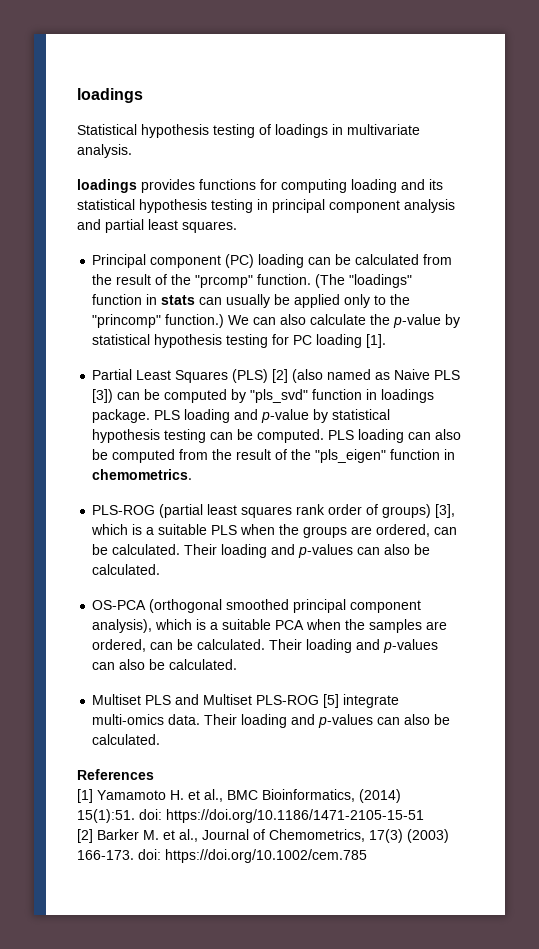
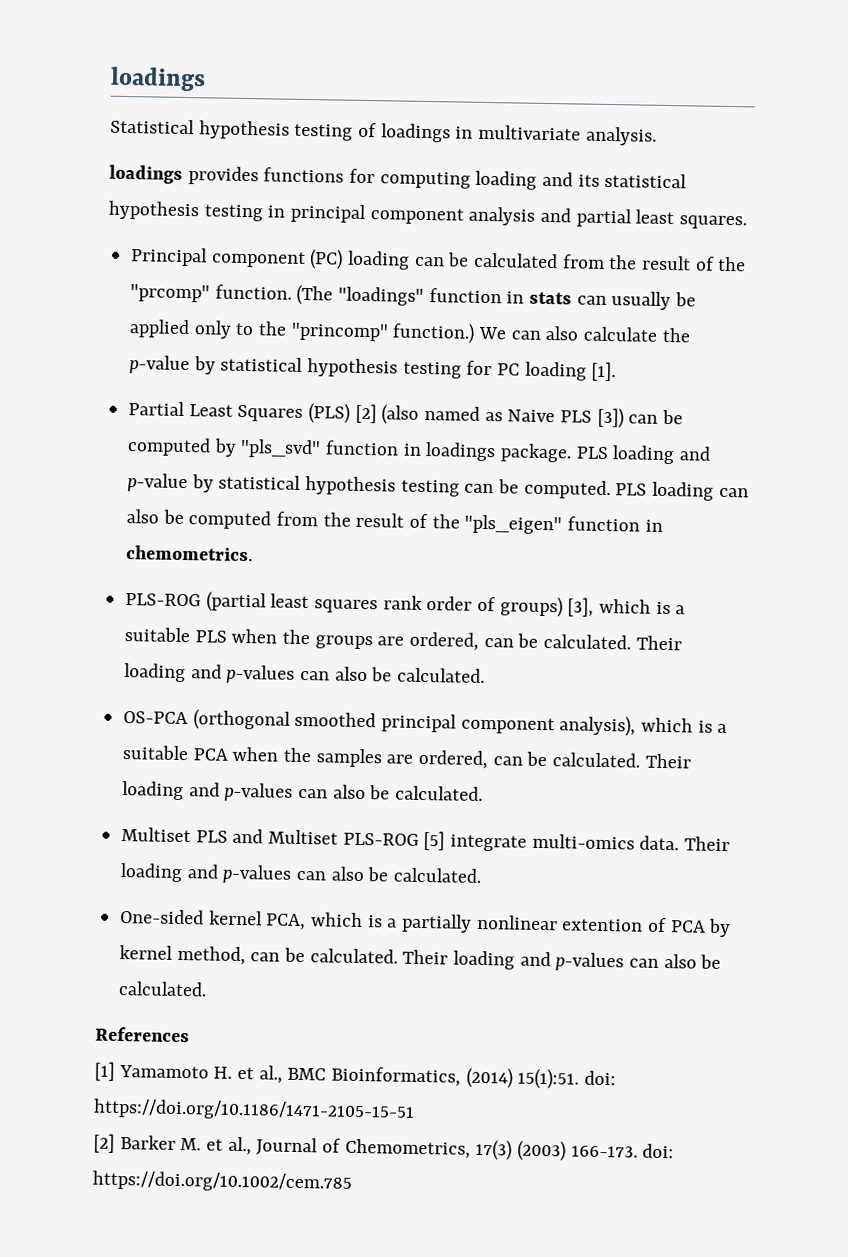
+ One-sided kernel PCA, which is a partially nonlinear extention of PCA by kernel method, can be calculated. Their loading and p-values can also be calculated.

